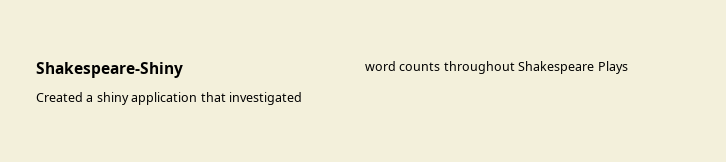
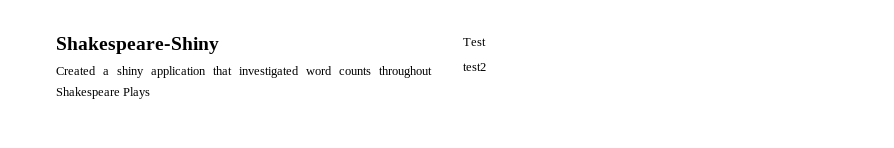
+ Test
+ test2

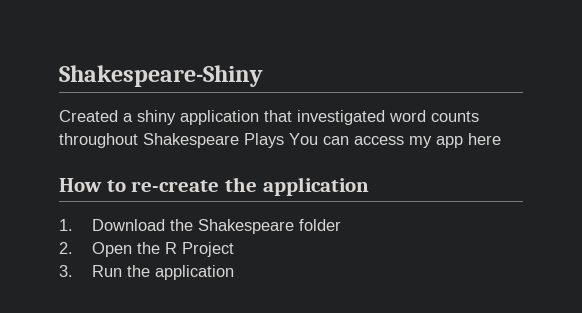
- Created a shiny application that investigated word counts throughout Shakespeare Plays
- Test
- test2
+ Created a shiny application that investigated word counts throughout Shakespeare Plays You can access my app here
+ How to re-create the application
+ 1. Download the Shakespeare folder
+ 2. Open the R Project
+ 3. Run the application

